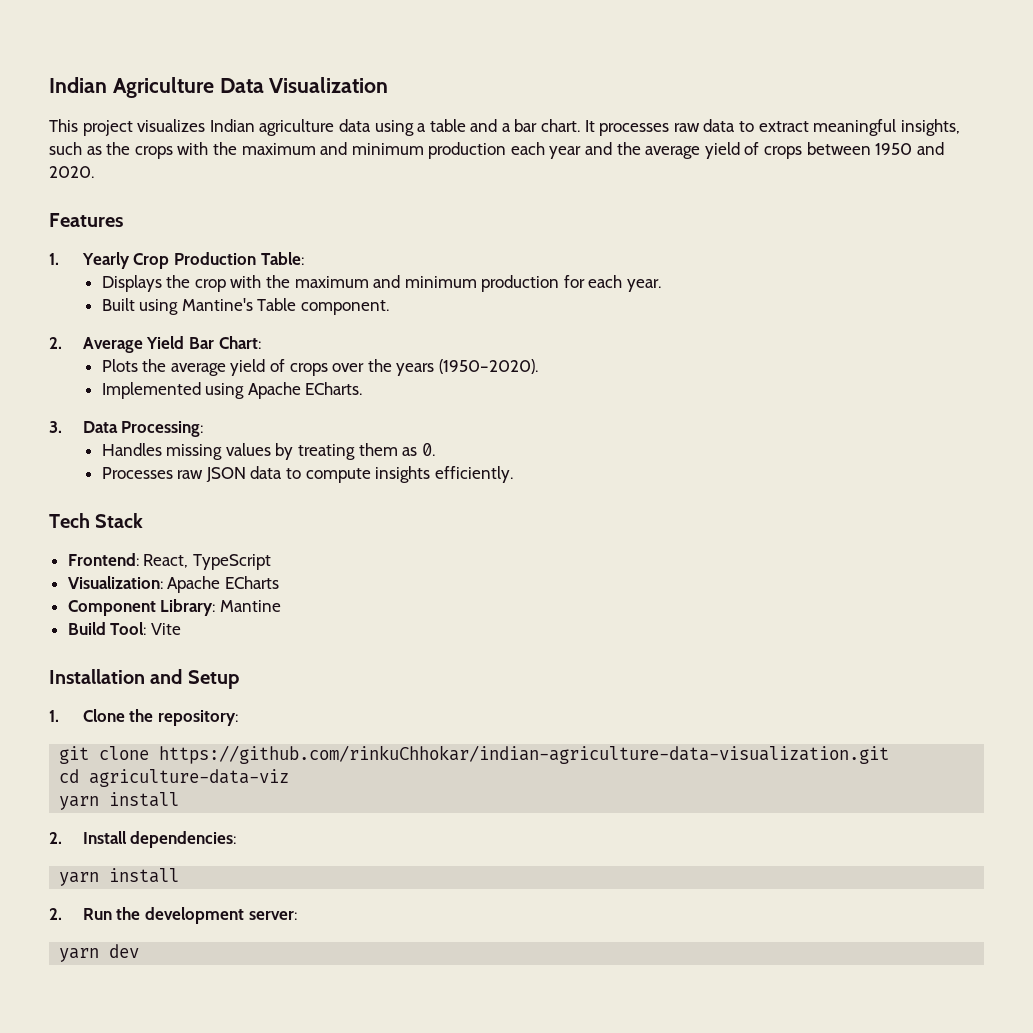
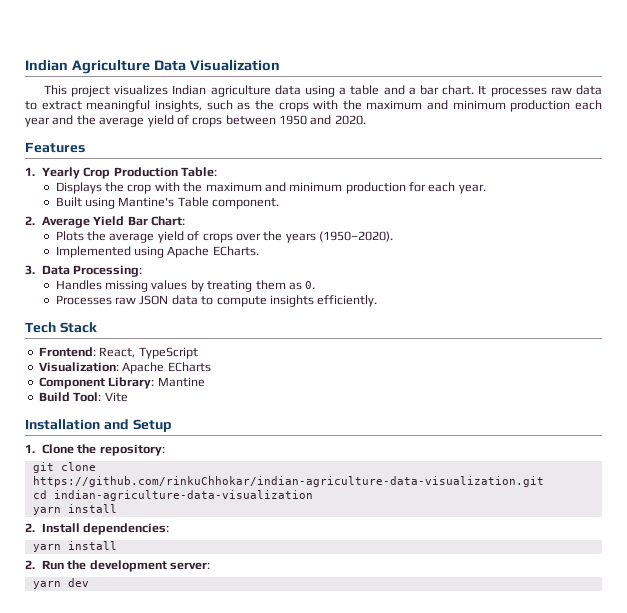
- cd agriculture-data-viz
+ cd indian-agriculture-data-visualization

